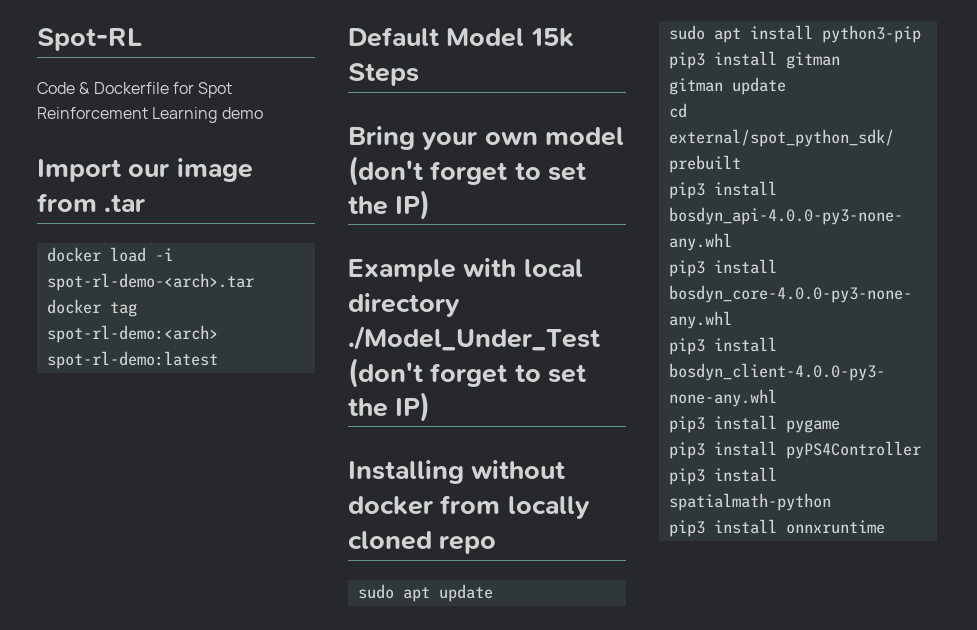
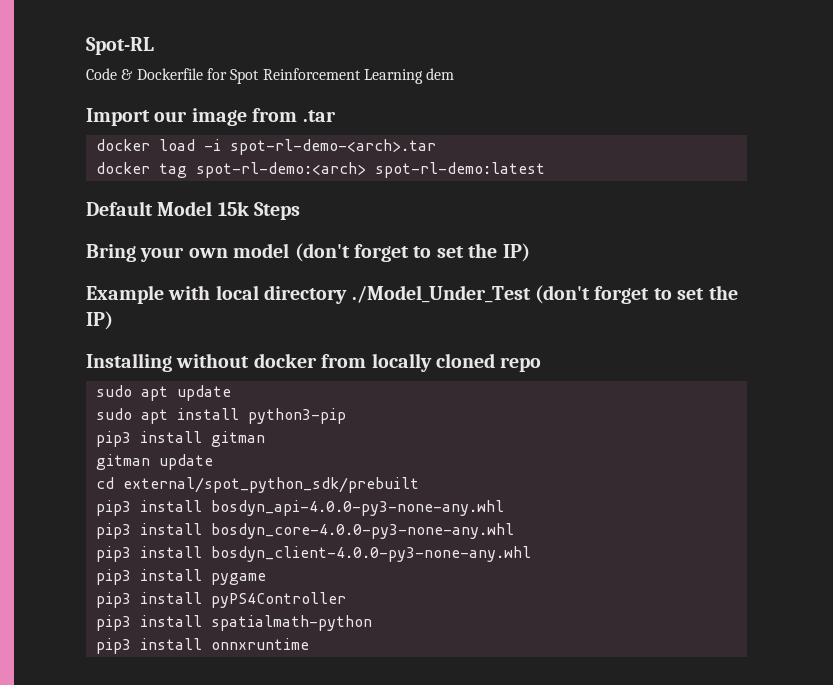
- Code & Dockerfile for Spot Reinforcement Learning demo
+ Code & Dockerfile for Spot Reinforcement Learning dem

